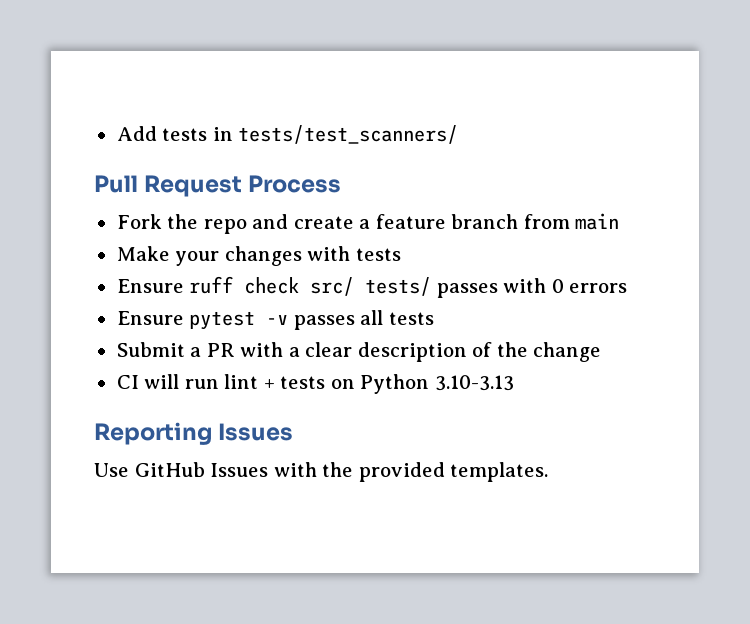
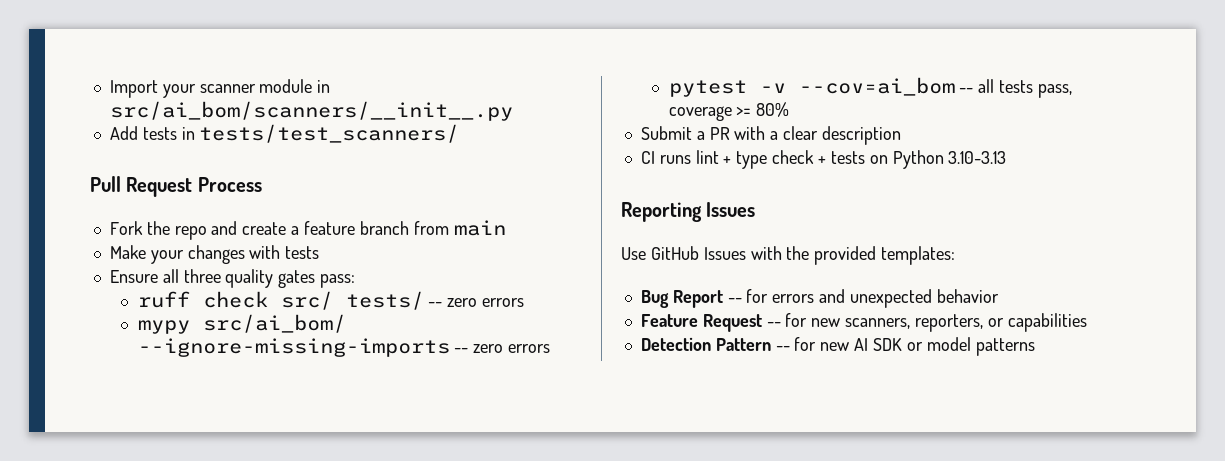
+ Import your scanner module in src/ai_bom/scanners/__init__.py
- Ensure ruff check src/ tests/ passes with 0 errors
- Ensure pytest -v passes all tests
+ Ensure all three quality gates pass:
+ ruff check src/ tests/ -- zero errors
+ mypy src/ai_bom/ --ignore-missing-imports -- zero errors
+ pytest -v --cov=ai_bom -- all tests pass, coverage >= 80%
- Submit a PR with a clear description of the change
- CI will run lint + tests on Python 3.10-3.13
+ Submit a PR with a clear description
+ CI runs lint + type check + tests on Python 3.10-3.13
- Use GitHub Issues with the provided templates.
+ Use GitHub Issues with the provided templates:
+ Bug Report -- for errors and unexpected behavior
+ Feature Request -- for new scanners, reporters, or capabilities
+ Detection Pattern -- for new AI SDK or model patterns

